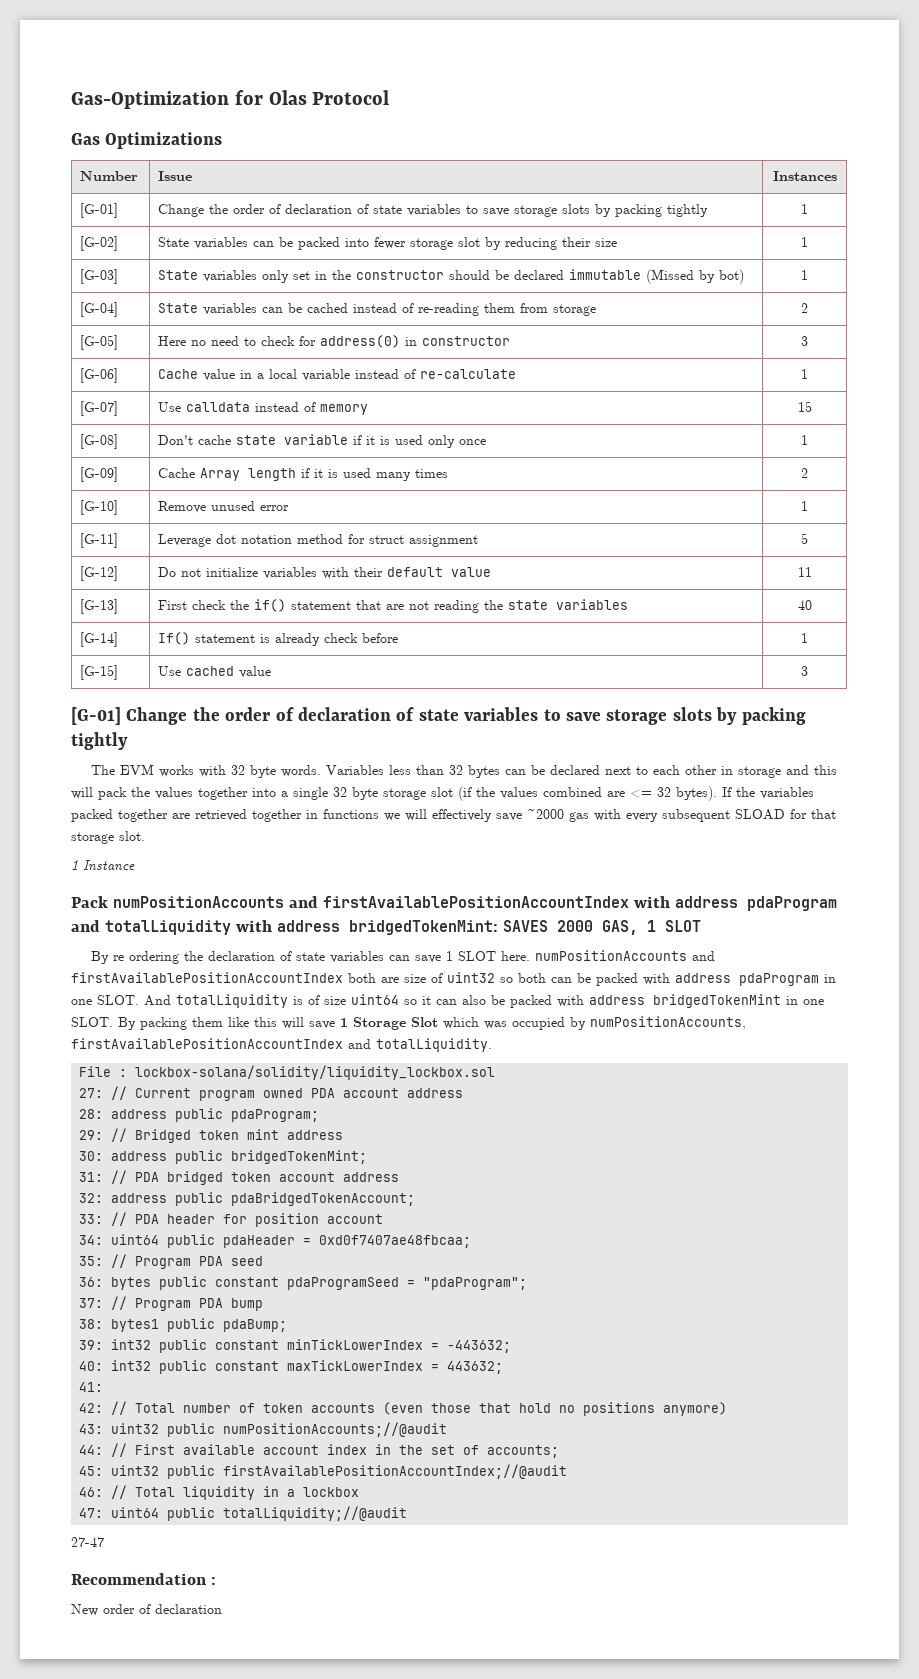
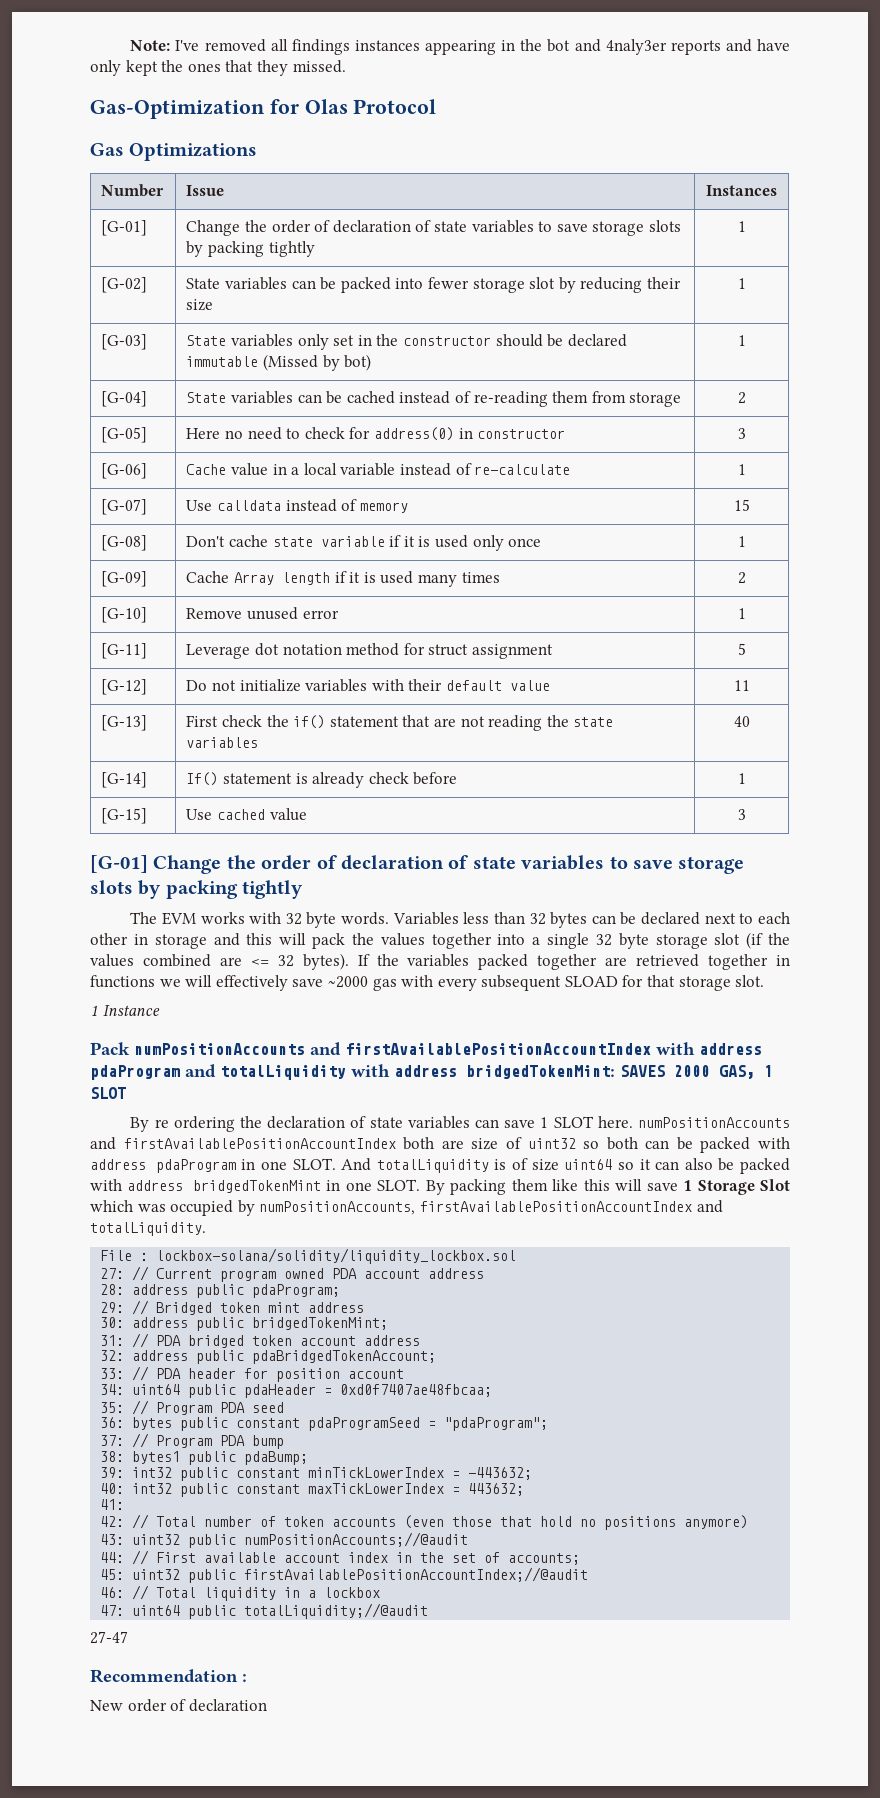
+ Note: I've removed all findings instances appearing in the bot and 4naly3er reports and have only kept the ones that they missed.

